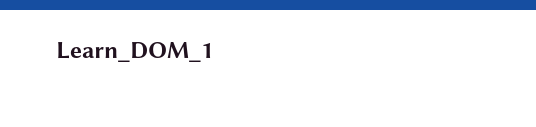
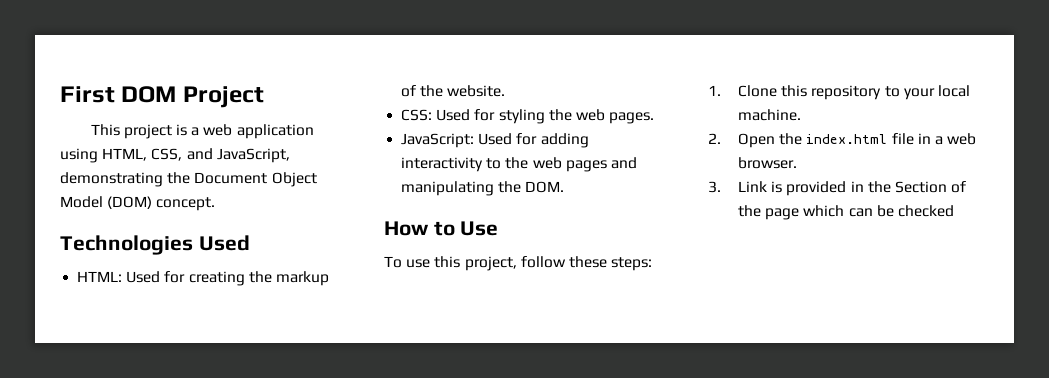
- Learn_DOM_1
+ First DOM Project
+ This project is a web application using HTML, CSS, and JavaScript, demonstrating the Document Object Model (DOM) concept.
+ Technologies Used
+ HTML: Used for creating the markup of the website.
+ CSS: Used for styling the web pages.
+ JavaScript: Used for adding interactivity to the web pages and manipulating the DOM.
+ How to Use
+ To use this project, follow these steps:
+ 1. Clone this repository to your local machine.
+ 2. Open the index.html file in a web browser.
+ 3. Link is provided in the Section of the page which can be checked

